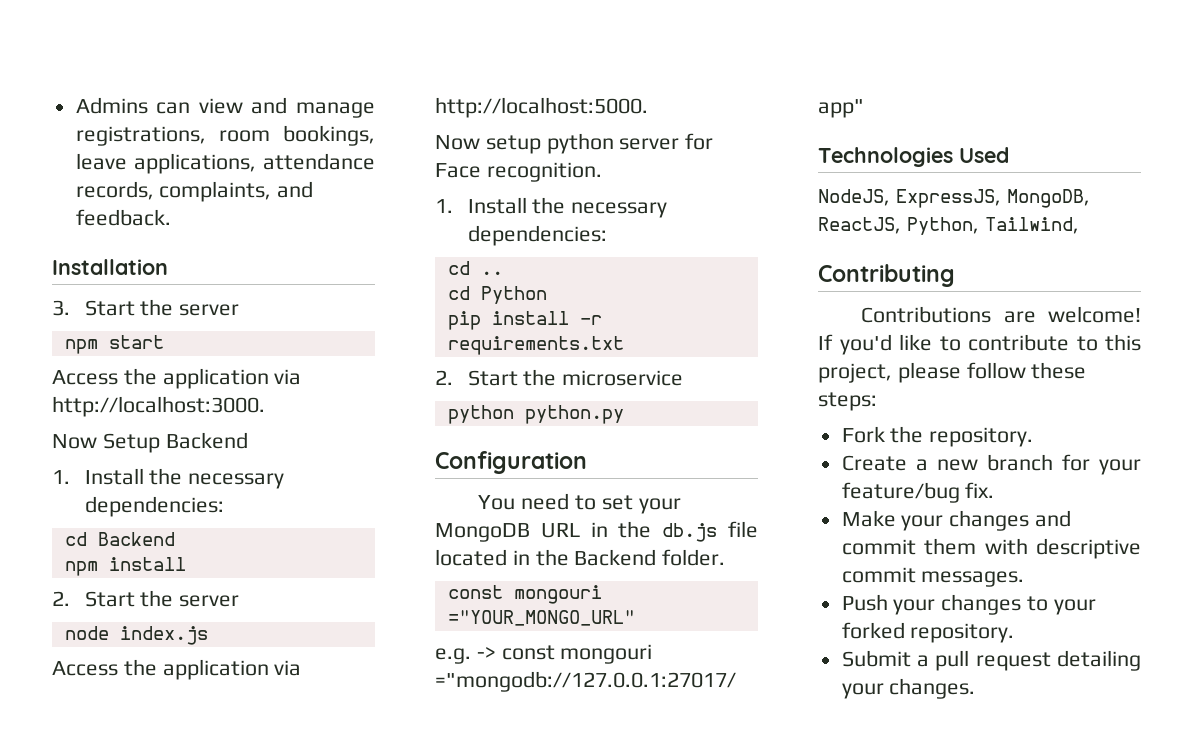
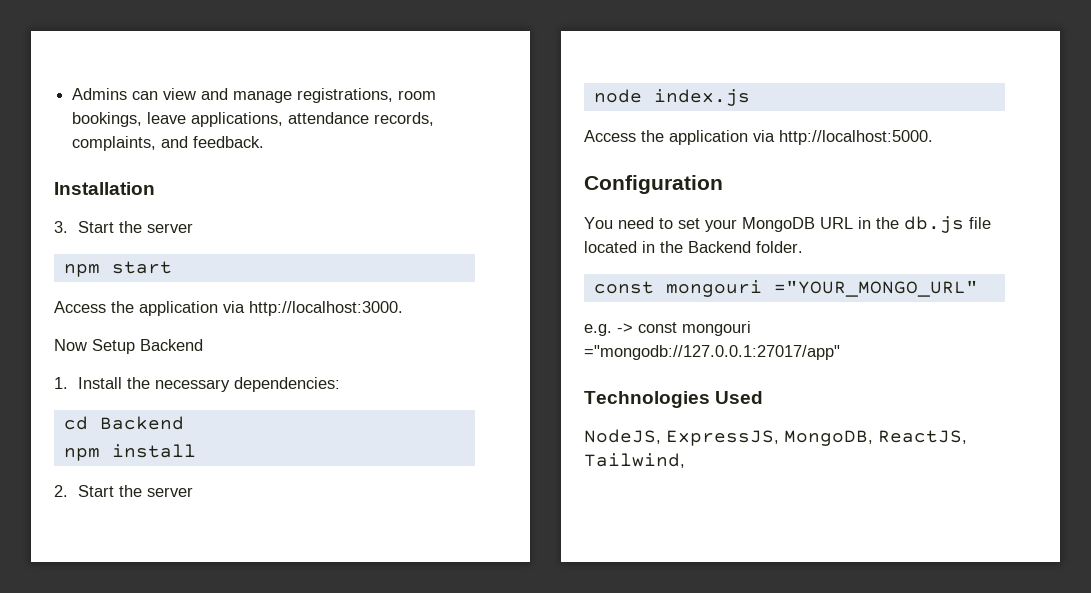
- Now setup python server for Face recognition.
- 1. Install the necessary dependencies:
- cd ..
- cd Python
- pip install -r requirements.txt
- 2. Start the microservice
- python python.py
- NodeJS, ExpressJS, MongoDB, ReactJS, Python, Tailwind,
+ NodeJS, ExpressJS, MongoDB, ReactJS, Tailwind,
- Contributing
- Contributions are welcome! If you'd like to contribute to this project, please follow these steps:
- Fork the repository.
- Create a new branch for your feature/bug fix.
- Make your changes and commit them with descriptive commit messages.
- Push your changes to your forked repository.
- Submit a pull request detailing your changes.

